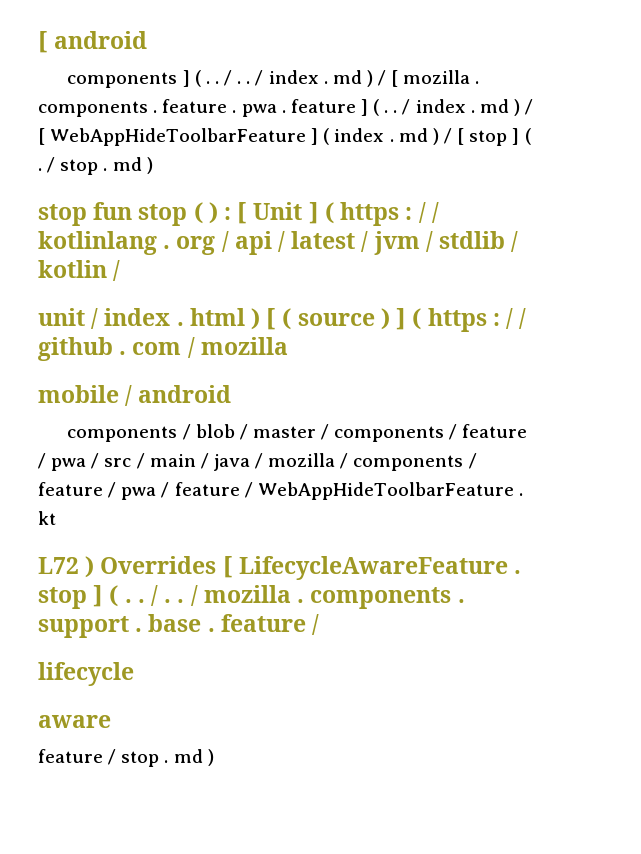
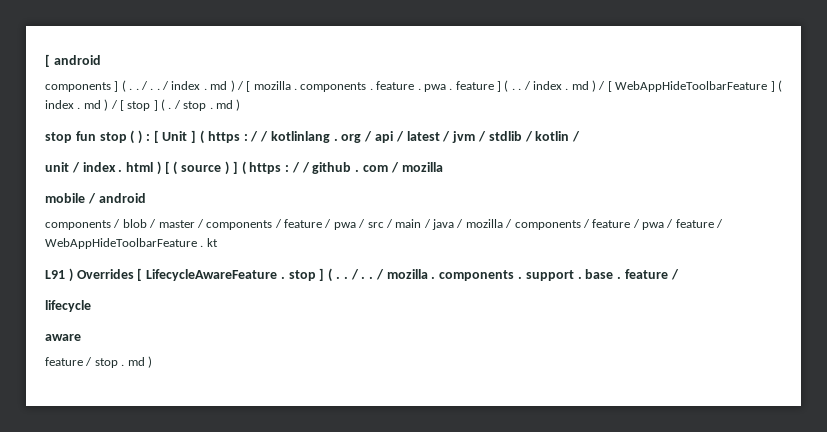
- L72 ) Overrides [ LifecycleAwareFeature . stop ] ( . .
+ L91 ) Overrides [ LifecycleAwareFeature . stop ] ( . .

